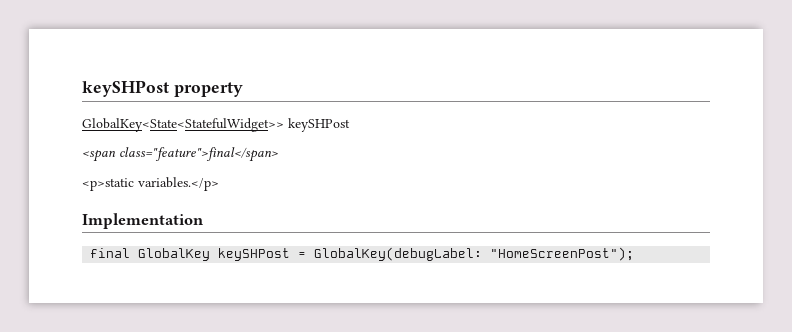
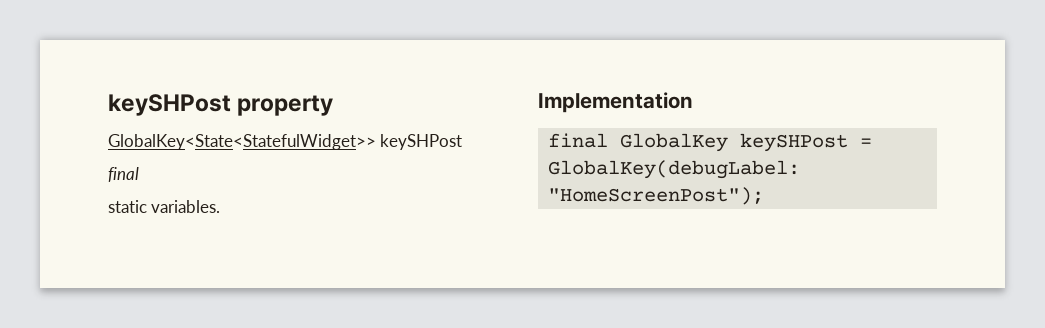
  GlobalKey<State<StatefulWidget>> keySHPost
- <span class="feature">final</span>
- <p>static variables.</p>
+ final
+ static variables.

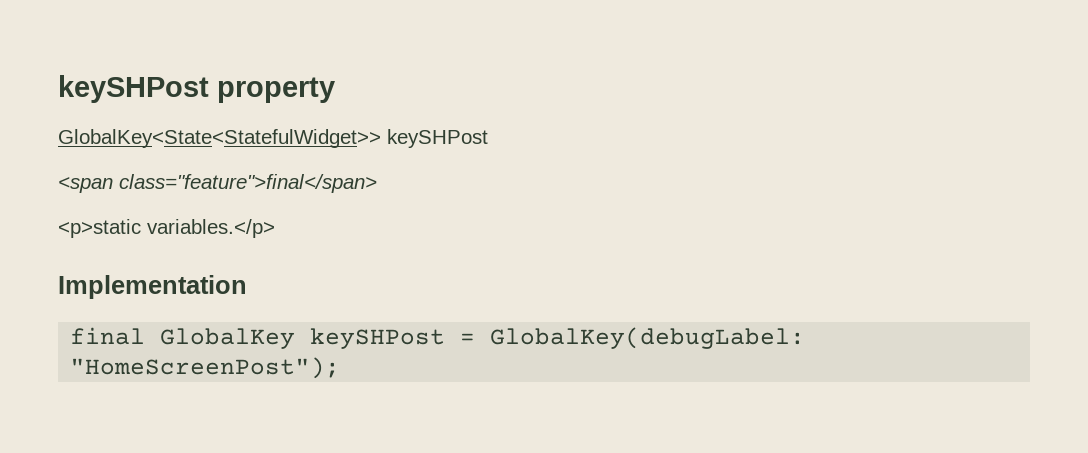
  GlobalKey<State<StatefulWidget>> keySHPost
- final
- static variables.
+ <span class="feature">final</span>
+ <p>static variables.</p>

